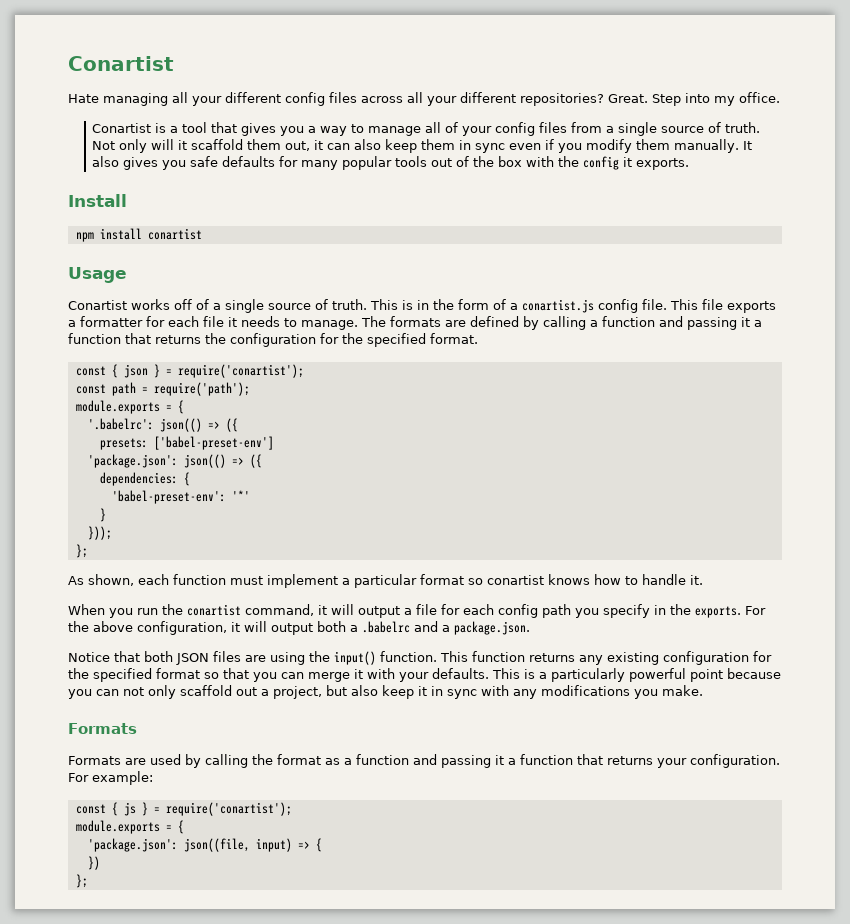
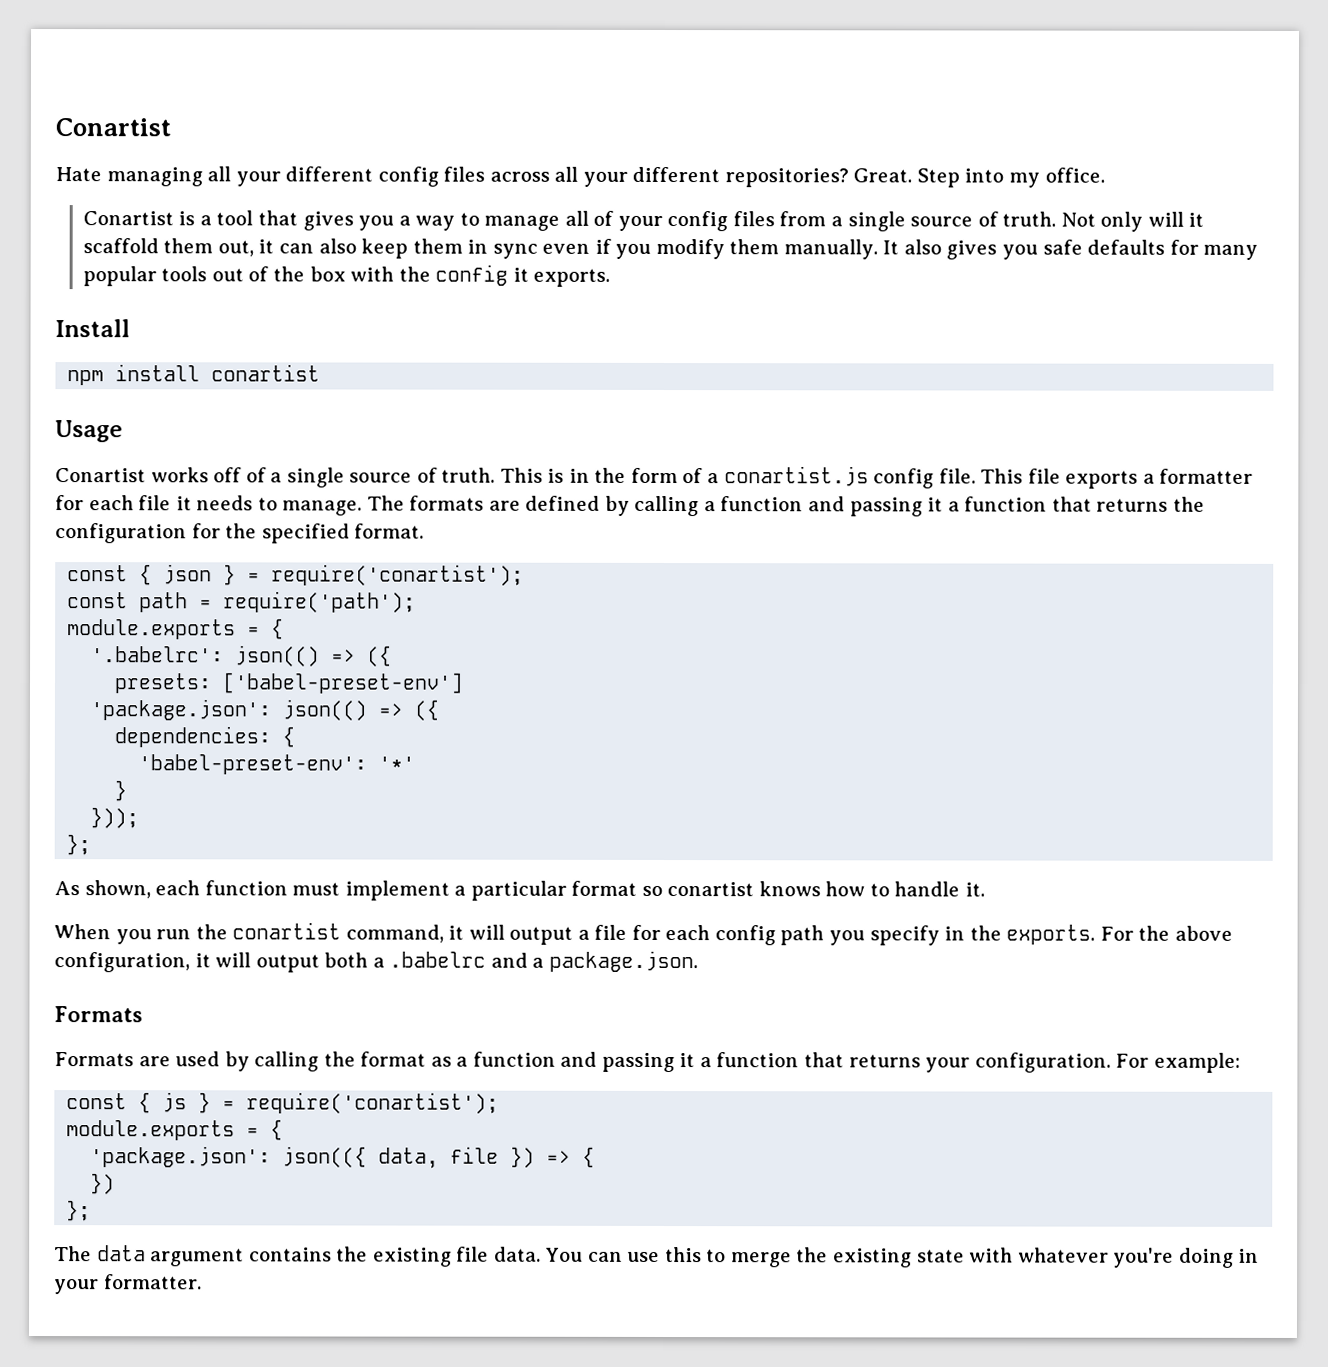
- Notice that both JSON files are using the input() function. This function returns any existing configuration for the specified format so that you can merge it with your defaults. This is a particularly powerful point because you can not only scaffold out a project, but also keep it in sync with any modifications you make.
- 'package.json': json((file, input) => {
+ 'package.json': json(({ data, file }) => {
+ The data argument contains the existing file data. You can use this to merge the existing state with whatever you're doing in your formatter.

